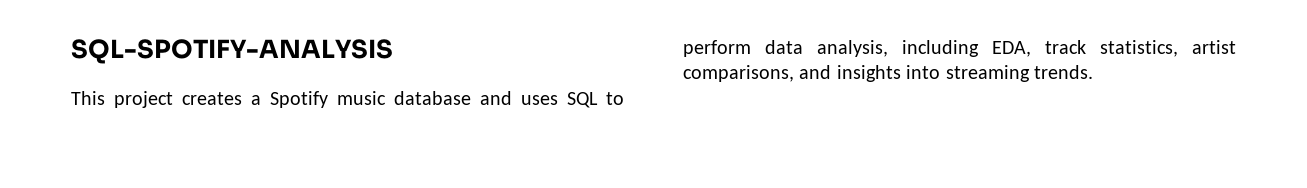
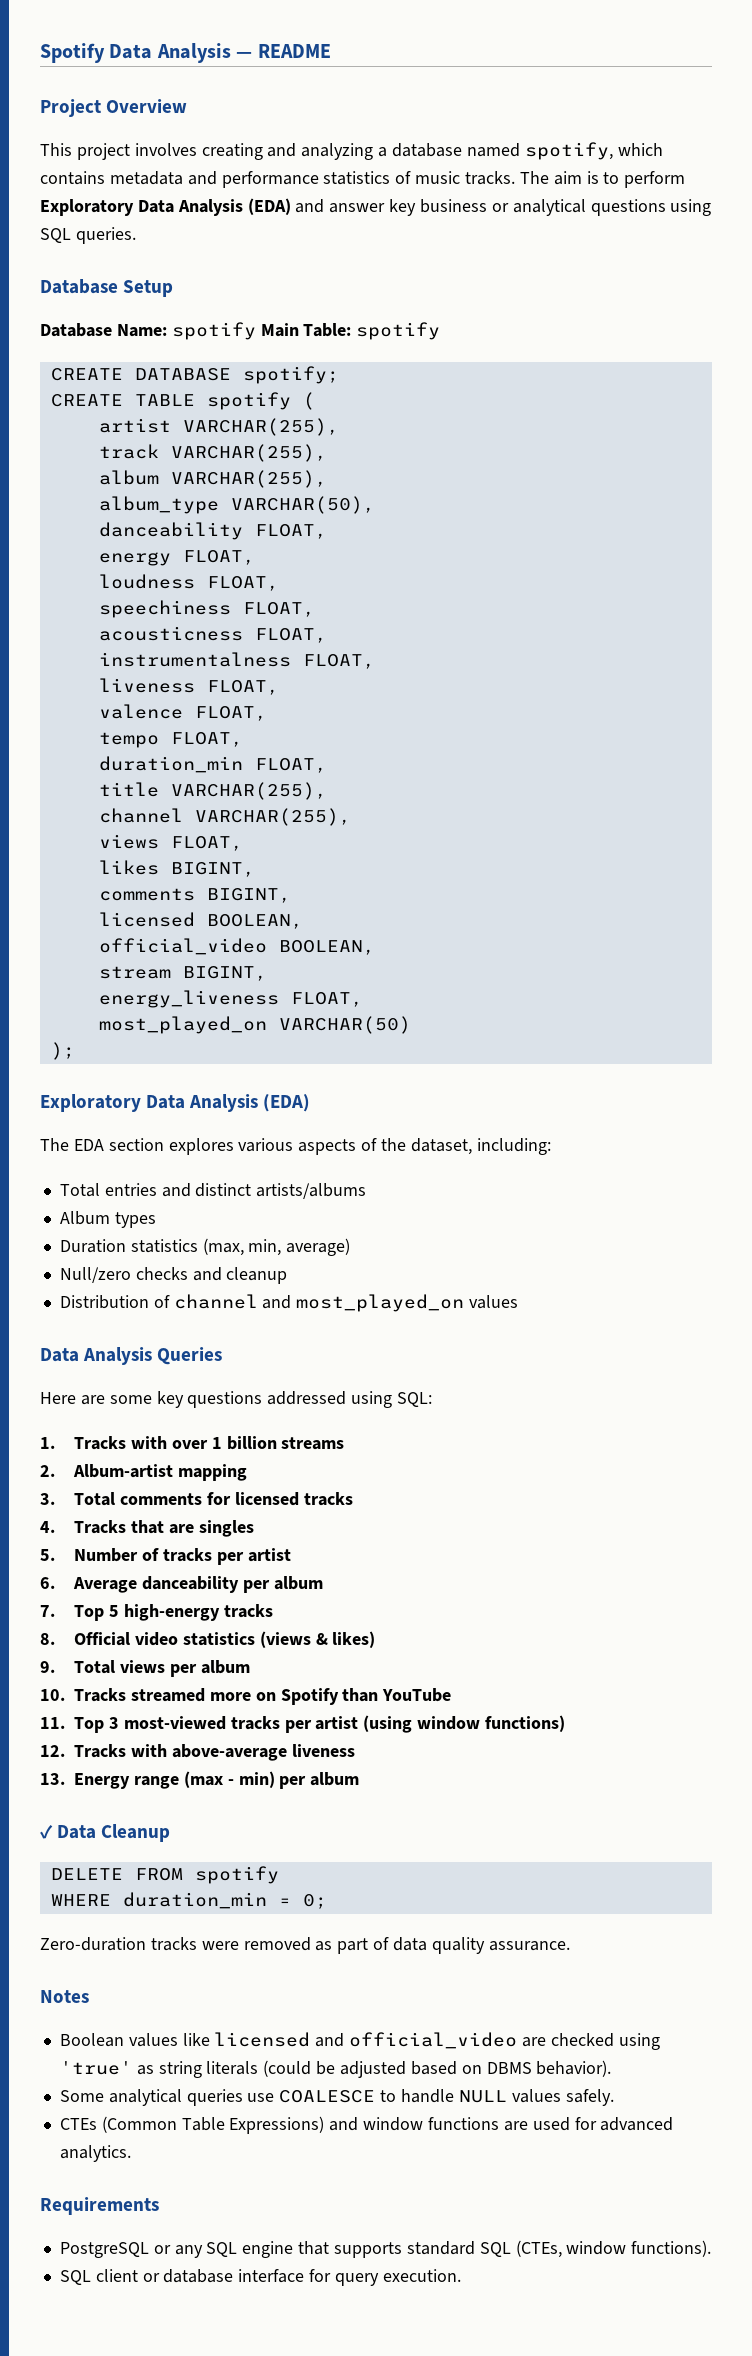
- SQL-SPOTIFY-ANALYSIS
- This project creates a Spotify music database and uses SQL to perform data analysis, including EDA, track statistics, artist comparisons, and insights into streaming trends.
+ Spotify Data Analysis — README
+ Project Overview
+ This project involves creating and analyzing a database named spotify, which contains metadata and performance statistics of music tracks. The aim is to perform Exploratory Data Analysis (EDA) and answer key business or analytical questions using SQL queries.
+ Database Setup
+ Database Name: spotify Main Table: spotify
+ CREATE DATABASE spotify;
+ CREATE TABLE spotify (
+ artist VARCHAR(255),
+ track VARCHAR(255),
+ album VARCHAR(255),
+ album_type VARCHAR(50),
+ danceability FLOAT,
+ energy FLOAT,
+ loudness FLOAT,
+ speechiness FLOAT,
+ acousticness FLOAT,
+ instrumentalness FLOAT,
+ liveness FLOAT,
+ valence FLOAT,
+ tempo FLOAT,
+ duration_min FLOAT,
+ title VARCHAR(255),
+ channel VARCHAR(255),
+ views FLOAT,
+ likes BIGINT,
+ comments BIGINT,
+ licensed BOOLEAN,
+ official_video BOOLEAN,
+ stream BIGINT,
+ energy_liveness FLOAT,
+ most_played_on VARCHAR(50)
+ );
+ Exploratory Data Analysis (EDA)
+ The EDA section explores various aspects of the dataset, including:
+ Total entries and distinct artists/albums
+ Album types
+ Duration statistics (max, min, average)
+ Null/zero checks and cleanup
+ Distribution of channel and most_played_on values
+ Data Analysis Queries
+ Here are some key questions addressed using SQL:
+ 1. Tracks with over 1 billion streams
+ 2. Album-artist mapping
+ 3. Total comments for licensed tracks
+ 4. Tracks that are singles
+ 5. Number of tracks per artist
+ 6. Average danceability per album
+ 7. Top 5 high-energy tracks
+ 8. Official video statistics (views & likes)
+ 9. Total views per album
+ 10. Tracks streamed more on Spotify than YouTube
+ 11. Top 3 most-viewed tracks per artist (using window functions)
+ 12. Tracks with above-average liveness
+ 13. Energy range (max - min) per album
+ ✓ Data Cleanup
+ DELETE FROM spotify
+ WHERE duration_min = 0;
+ Zero-duration tracks were removed as part of data quality assurance.
+ Notes
+ Boolean values like licensed and official_video are checked using 'true' as string literals (could be adjusted based on DBMS behavior).
+ Some analytical queries use COALESCE to handle NULL values safely.
+ CTEs (Common Table Expressions) and window functions are used for advanced analytics.
+ Requirements
+ PostgreSQL or any SQL engine that supports standard SQL (CTEs, window functions).
+ SQL client or database interface for query execution.

